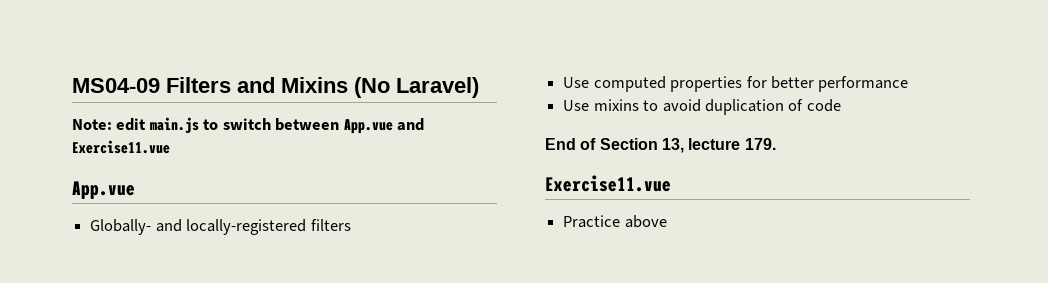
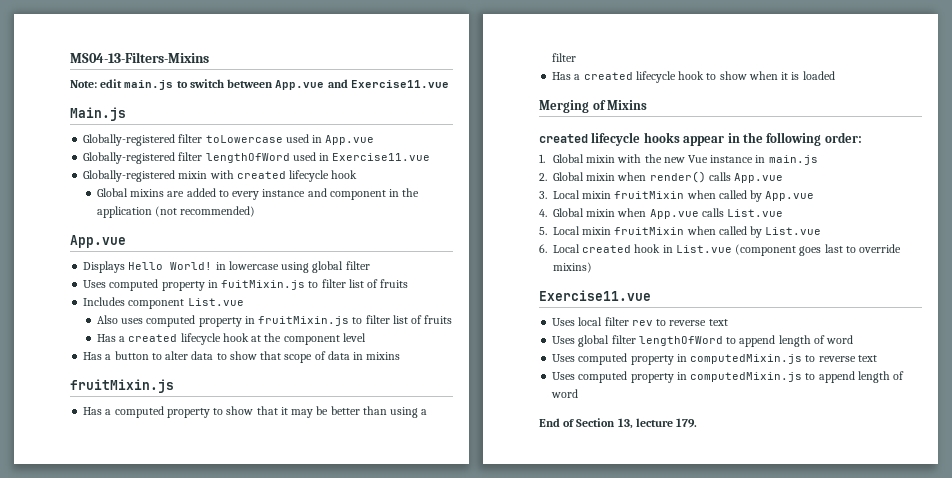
- MS04-09 Filters and Mixins (No Laravel)
+ MS04-13-Filters-Mixins
  Note: edit main.js to switch between App.vue and Exercise11.vue
+ Main.js
+ Globally-registered filter toLowercase used in App.vue
+ Globally-registered filter lengthOfWord used in Exercise11.vue
+ Globally-registered mixin with created lifecycle hook
+ Global mixins are added to every instance and component in the application (not recommended)
  App.vue
- Globally- and locally-registered filters
- Use computed properties for better performance
- Use mixins to avoid duplication of code
+ Displays Hello World! in lowercase using global filter
+ Uses computed property in fuitMixin.js to filter list of fruits
+ Includes component List.vue
+ Also uses computed property in fruitMixin.js to filter list of fruits
+ Has a created lifecycle hook at the component level
+ Has a button to alter data to show that scope of data in mixins
+ fruitMixin.js
+ Has a computed property to show that it may be better than using a filter
+ Has a created lifecycle hook to show when it is loaded
+ Merging of Mixins
+ created lifecycle hooks appear in the following order:
+ 1. Global mixin with the new Vue instance in main.js
+ 2. Global mixin when render() calls App.vue
+ 3. Local mixin fruitMixin when called by App.vue
+ 4. Global mixin when App.vue calls List.vue
+ 5. Local mixin fruitMixin when called by List.vue
+ 6. Local created hook in List.vue (component goes last to override mixins)
+ Exercise11.vue
+ Uses local filter rev to reverse text
+ Uses global filter lengthOfWord to append length of word
+ Uses computed property in computedMixin.js to reverse text
+ Uses computed property in computedMixin.js to append length of word
  End of Section 13, lecture 179.
- Exercise11.vue
- Practice above

